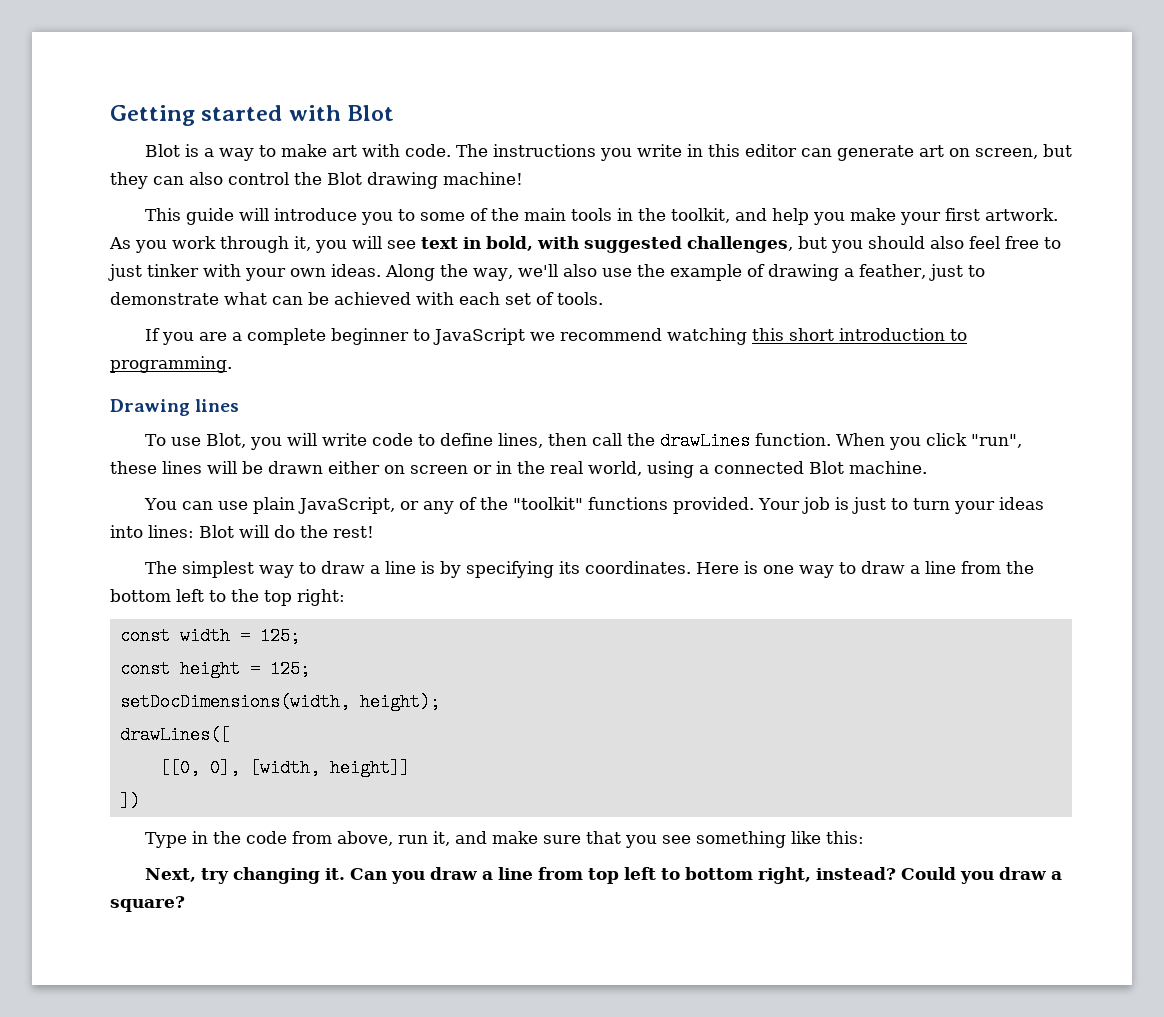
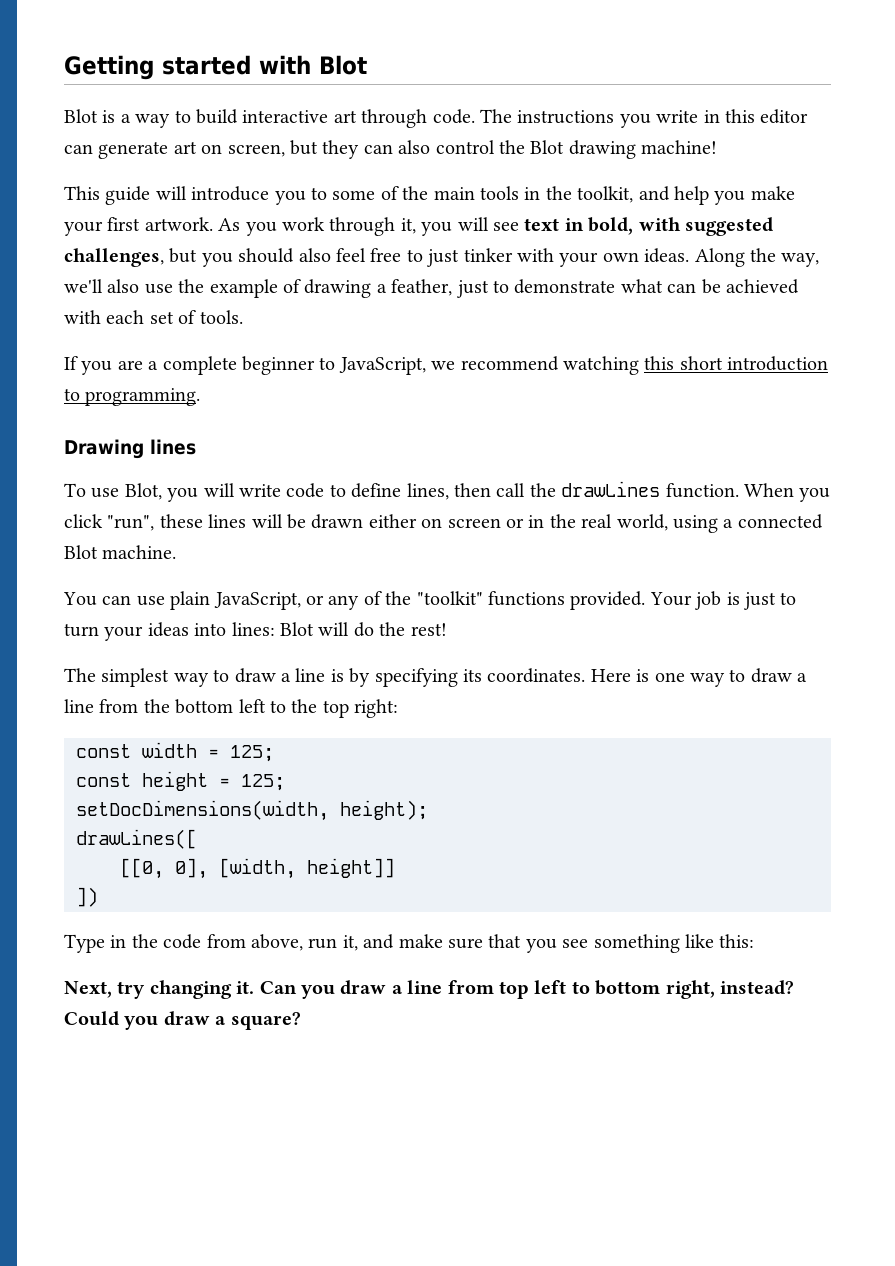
- Blot is a way to make art with code.
+ Blot is a way to build interactive art through code.
- If you are a complete beginner to JavaScript we recommend watching this short introduction to programming.
+ If you are a complete beginner to JavaScript, we recommend watching this short introduction to programming.

